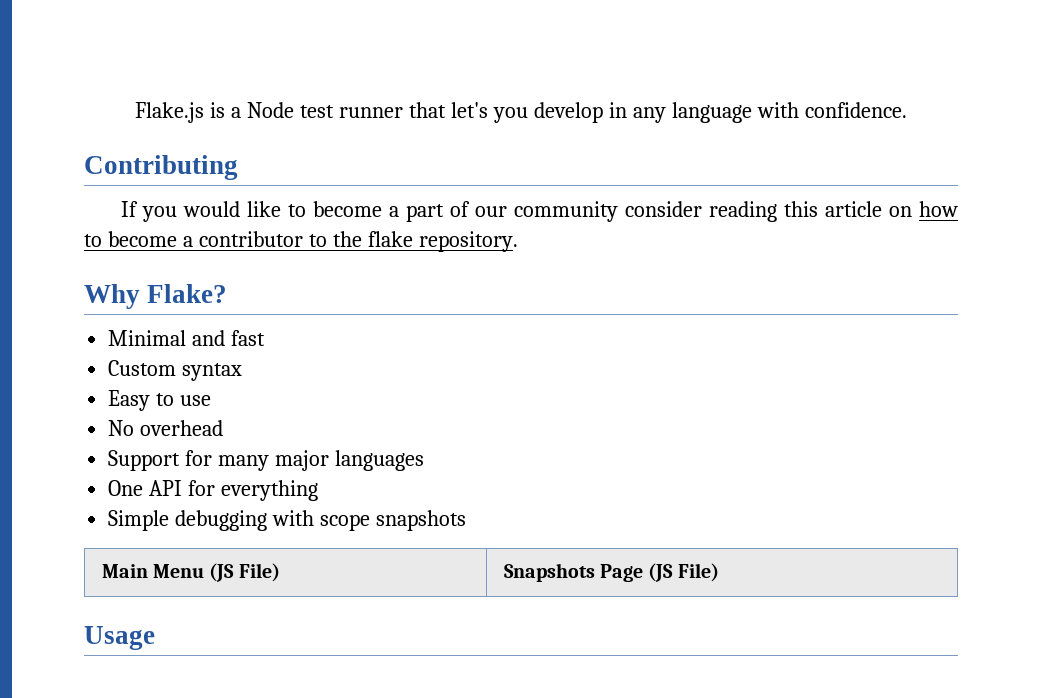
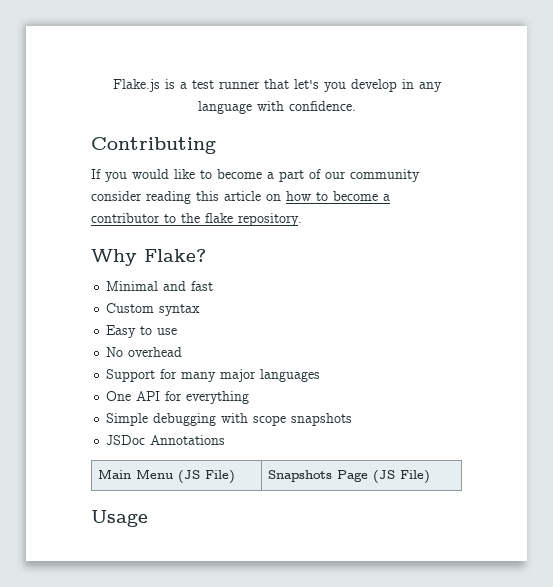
- Flake.js is a Node test runner that let's you develop in any language with confidence.
+ Flake.js is a test runner that let's you develop in any language with confidence.
+ JSDoc Annotations

